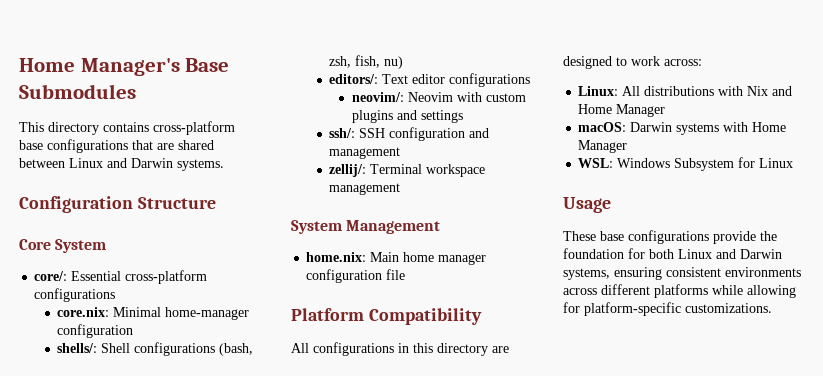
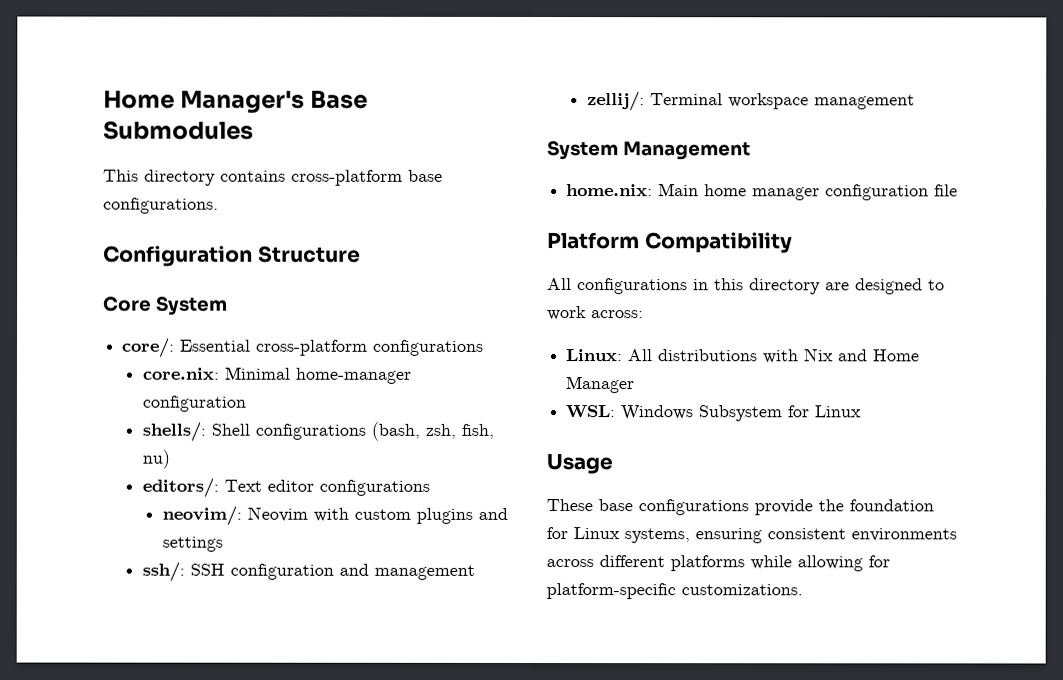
- This directory contains cross-platform base configurations that are shared between Linux and Darwin systems.
+ This directory contains cross-platform base configurations.
- macOS: Darwin systems with Home Manager
- These base configurations provide the foundation for both Linux and Darwin systems, ensuring consistent environments across different platforms while allowing for platform-specific customizations.
+ These base configurations provide the foundation for Linux systems, ensuring consistent environments across different platforms while allowing for platform-specific customizations.

